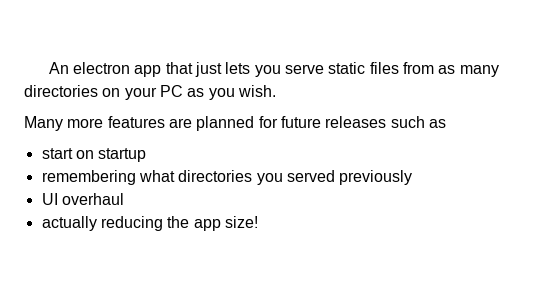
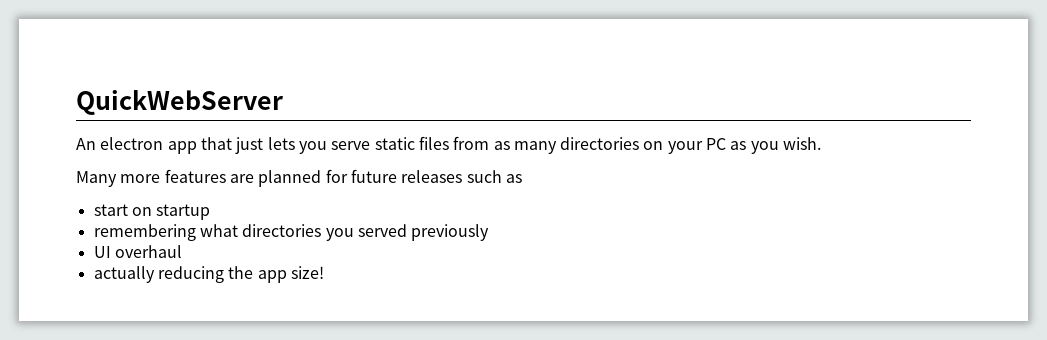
+ QuickWebServer

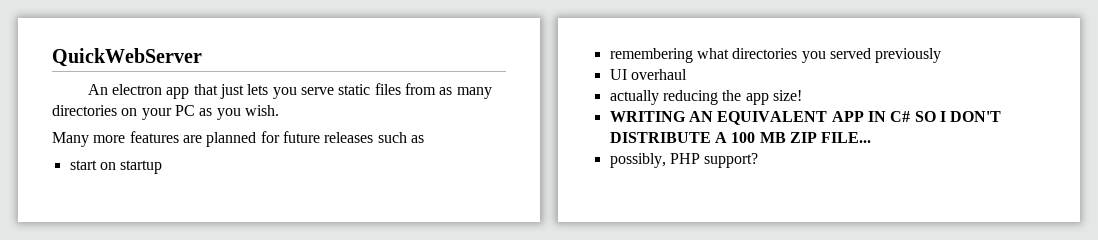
+ WRITING AN EQUIVALENT APP IN C# SO I DON'T DISTRIBUTE A 100 MB ZIP FILE...
+ possibly, PHP support?

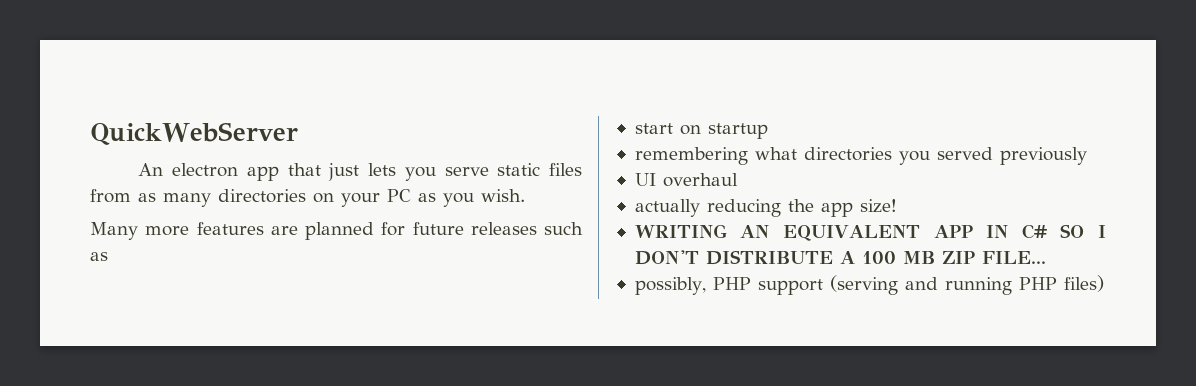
- possibly, PHP support?
+ possibly, PHP support (serving and running PHP files)

